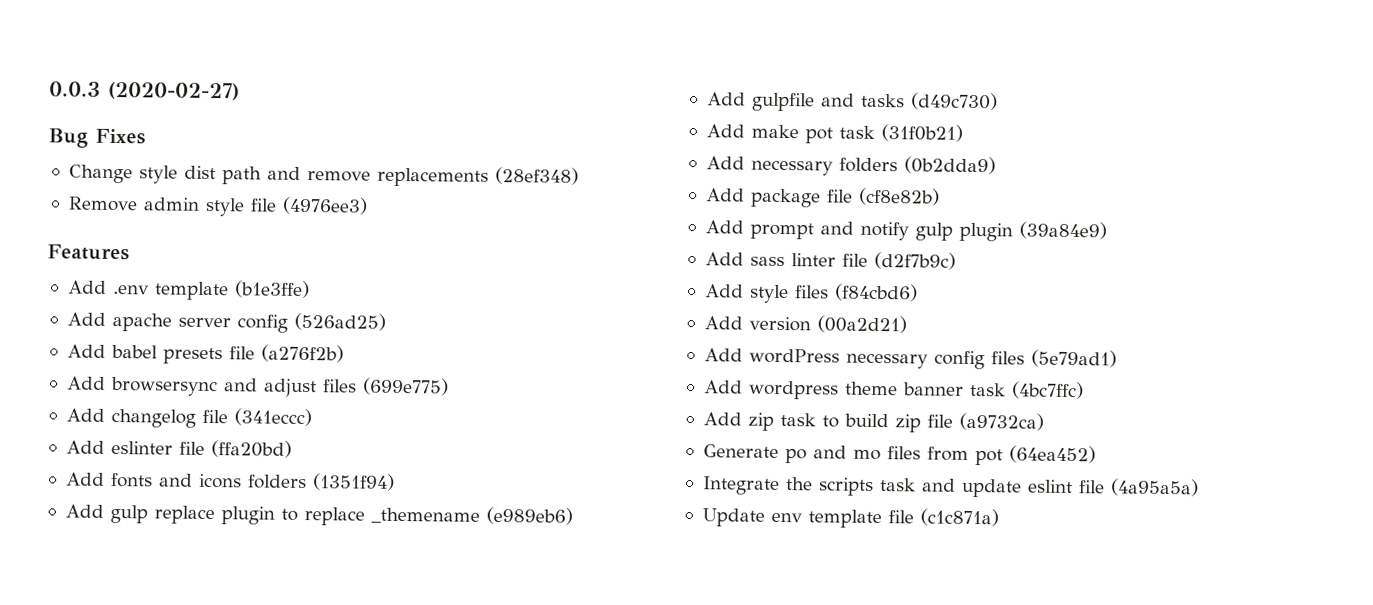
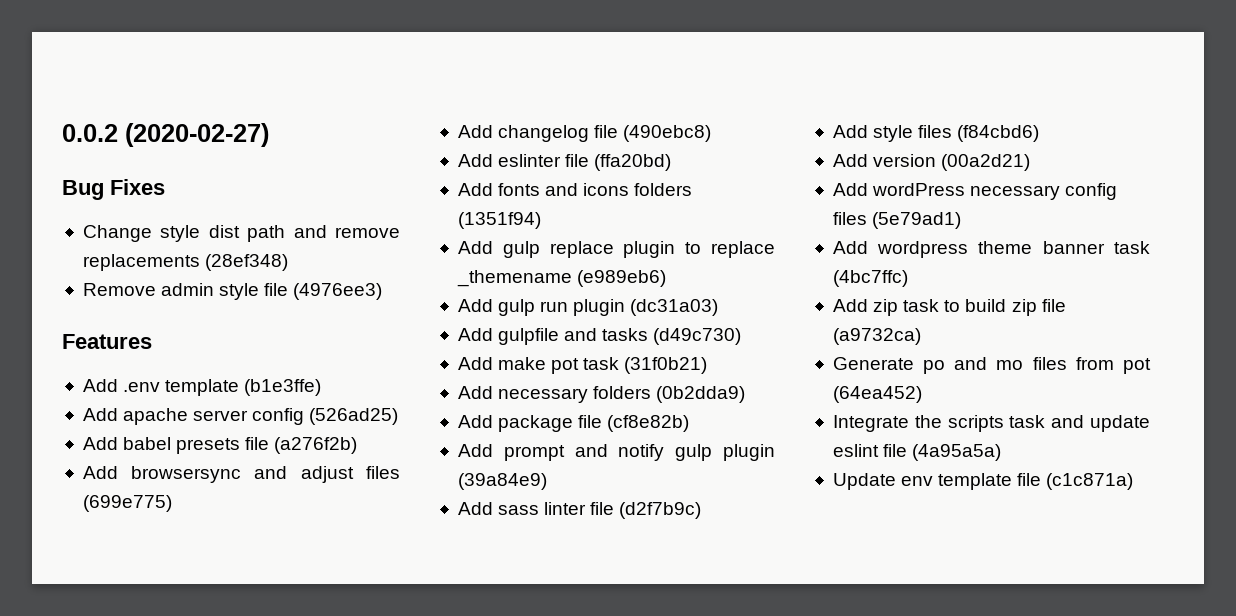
- 0.0.3 (2020-02-27)
+ 0.0.2 (2020-02-27)
- Add changelog file (341eccc)
+ Add changelog file (490ebc8)
+ Add gulp run plugin (dc31a03)

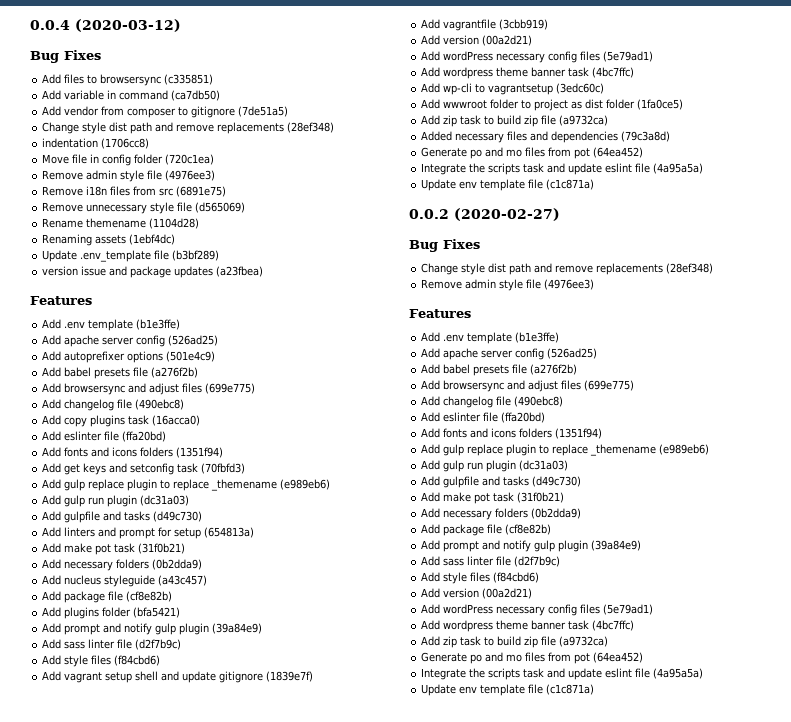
+ 0.0.4 (2020-03-12)
+ Bug Fixes
+ Add files to browsersync (c335851)
+ Add variable in command (ca7db50)
+ Add vendor from composer to gitignore (7de51a5)
+ Change style dist path and remove replacements (28ef348)
+ indentation (1706cc8)
+ Move file in config folder (720c1ea)
+ Remove admin style file (4976ee3)
+ Remove i18n files from src (6891e75)
+ Remove unnecessary style file (d565069)
+ Rename themename (1104d28)
+ Renaming assets (1ebf4dc)
+ Update .env_template file (b3bf289)
+ version issue and package updates (a23fbea)
+ Features
+ Add .env template (b1e3ffe)
+ Add apache server config (526ad25)
+ Add autoprefixer options (501e4c9)
+ Add babel presets file (a276f2b)
+ Add browsersync and adjust files (699e775)
+ Add changelog file (490ebc8)
+ Add copy plugins task (16acca0)
+ Add eslinter file (ffa20bd)
+ Add fonts and icons folders (1351f94)
+ Add get keys and setconfig task (70fbfd3)
+ Add gulp replace plugin to replace _themename (e989eb6)
+ Add gulp run plugin (dc31a03)
+ Add gulpfile and tasks (d49c730)
+ Add linters and prompt for setup (654813a)
+ Add make pot task (31f0b21)
+ Add necessary folders (0b2dda9)
+ Add nucleus styleguide (a43c457)
+ Add package file (cf8e82b)
+ Add plugins folder (bfa5421)
+ Add prompt and notify gulp plugin (39a84e9)
+ Add sass linter file (d2f7b9c)
+ Add style files (f84cbd6)
+ Add vagrant setup shell and update gitignore (1839e7f)
+ Add vagrantfile (3cbb919)
+ Add version (00a2d21)
+ Add wordPress necessary config files (5e79ad1)
+ Add wordpress theme banner task (4bc7ffc)
+ Add wp-cli to vagrantsetup (3edc60c)
+ Add wwwroot folder to project as dist folder (1fa0ce5)
+ Add zip task to build zip file (a9732ca)
+ Added necessary files and dependencies (79c3a8d)
+ Generate po and mo files from pot (64ea452)
+ Integrate the scripts task and update eslint file (4a95a5a)
+ Update env template file (c1c871a)

